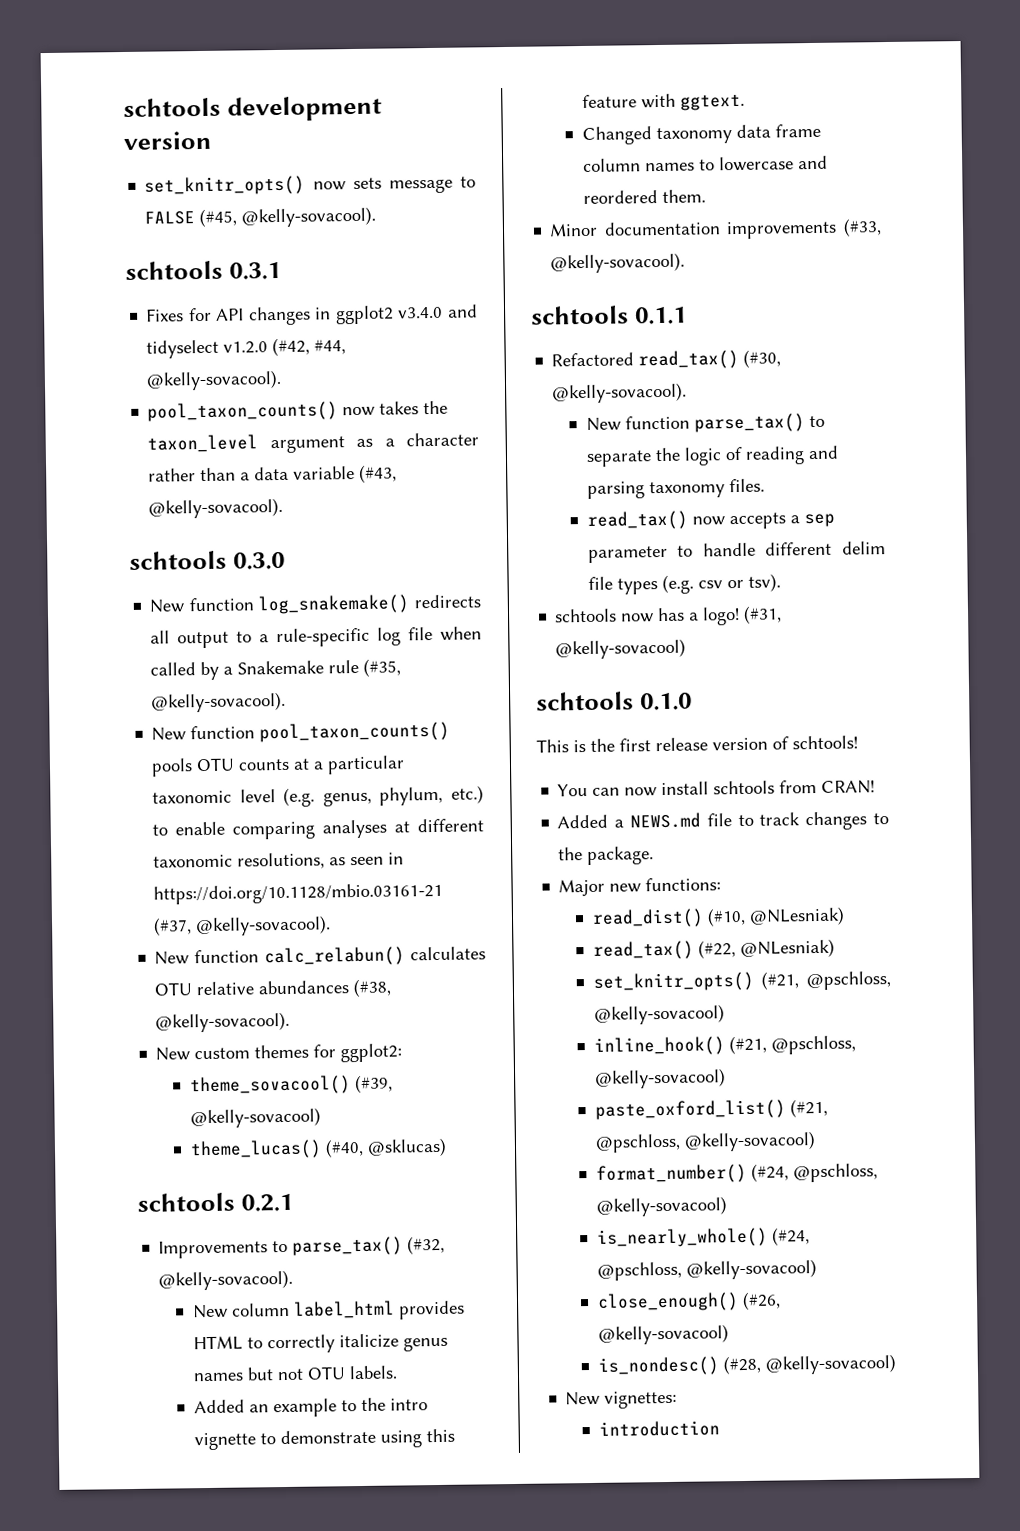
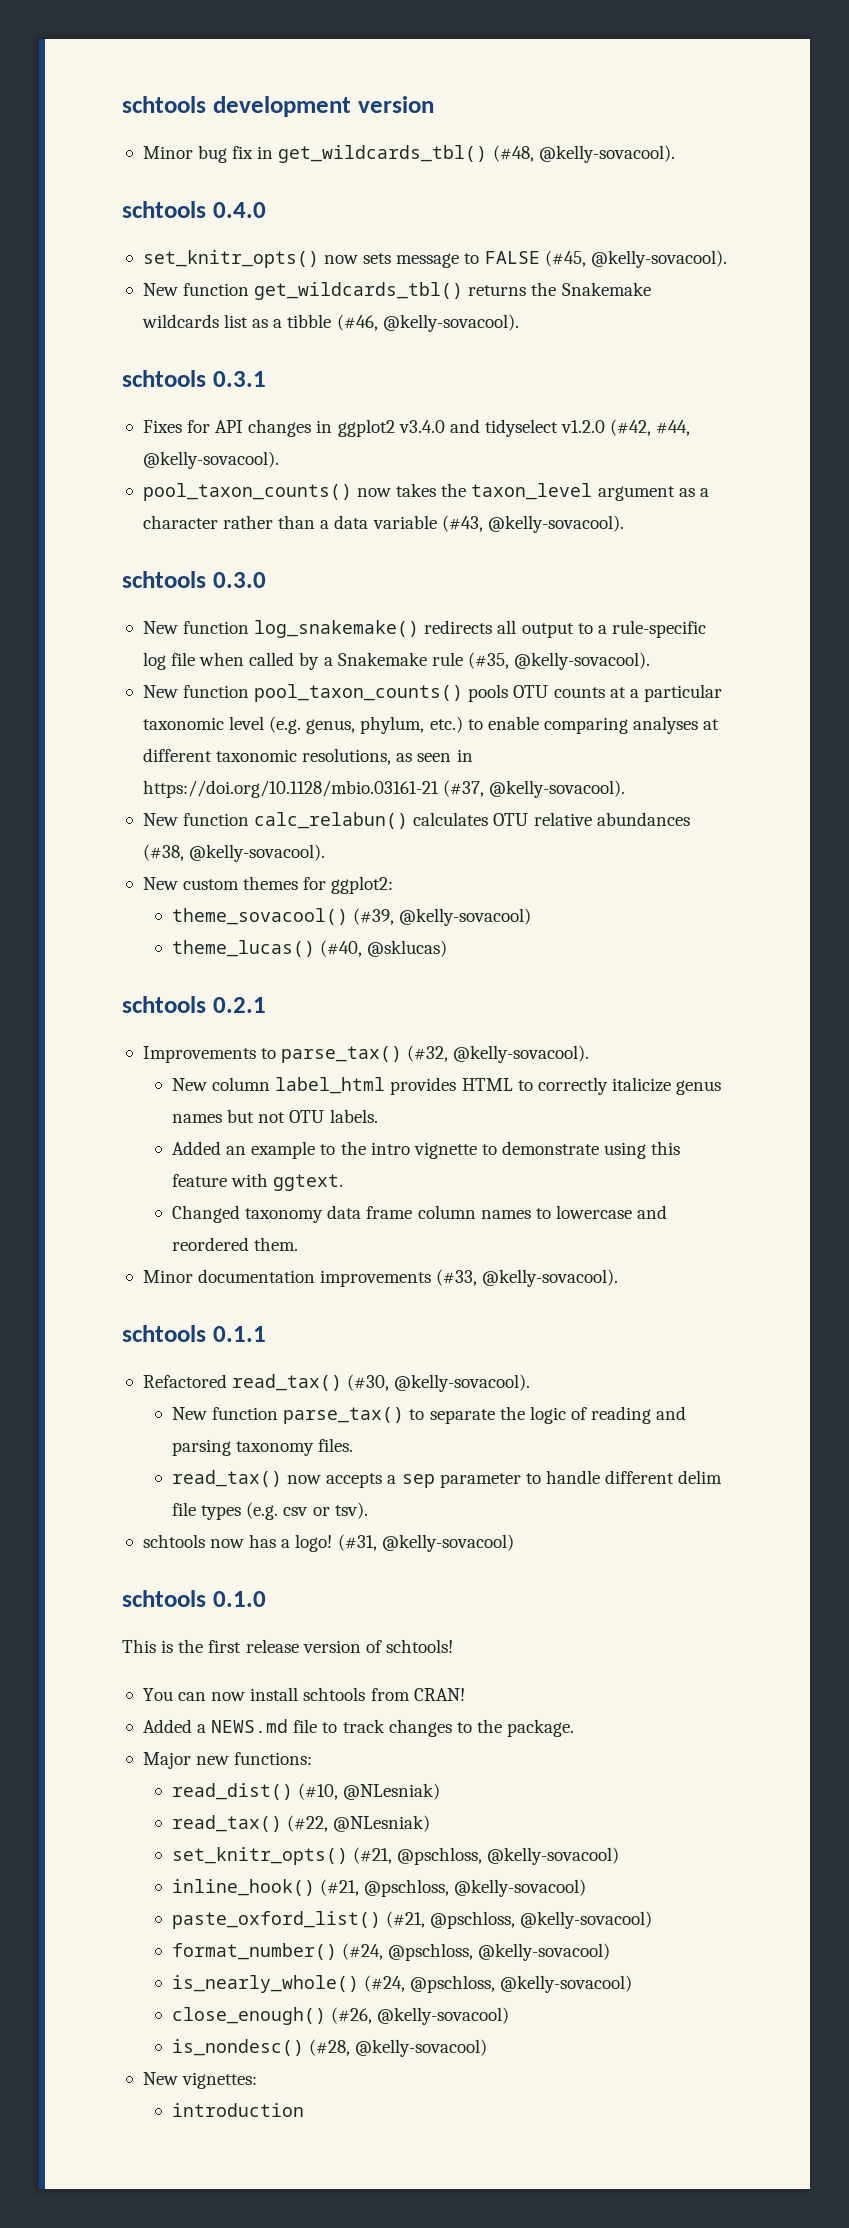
+ Minor bug fix in get_wildcards_tbl() (#48, @kelly-sovacool).
+ schtools 0.4.0
+ New function get_wildcards_tbl() returns the Snakemake wildcards list as a tibble (#46, @kelly-sovacool).

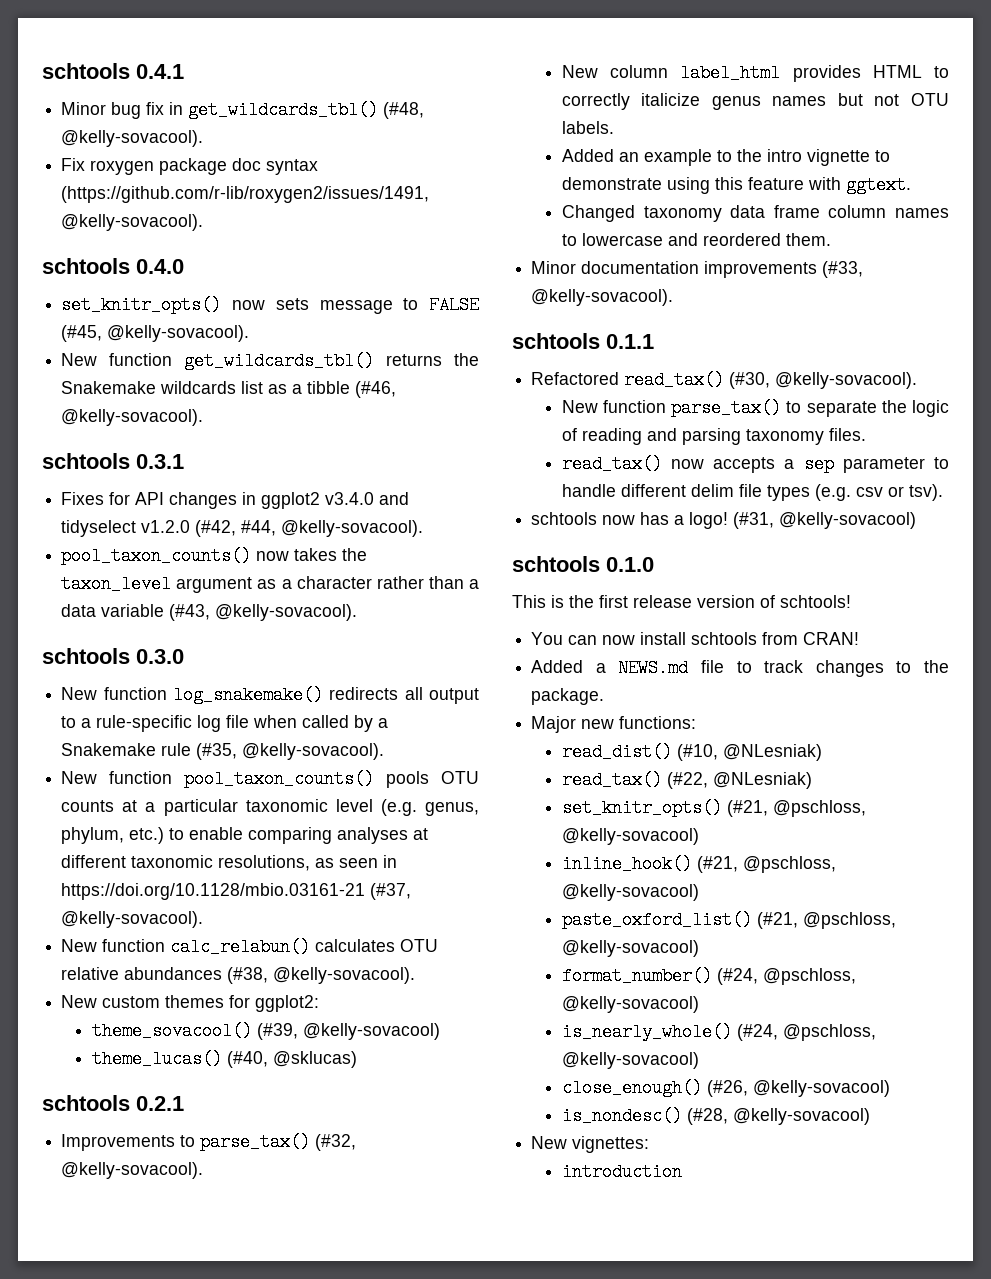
- schtools development version
+ schtools 0.4.1
+ Fix roxygen package doc syntax (https://github.com/r-lib/roxygen2/issues/1491, @kelly-sovacool).

